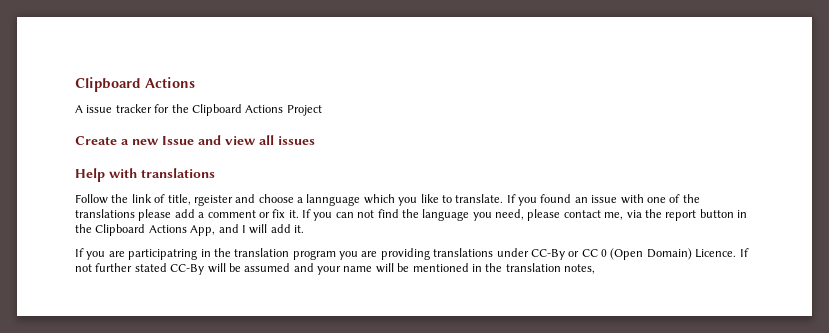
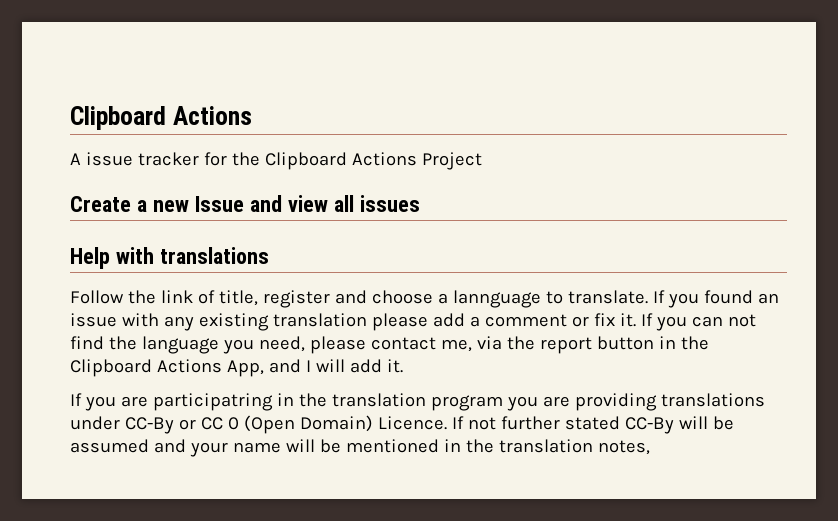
- Follow the link of title, rgeister and choose a lannguage which you like to translate.
+ Follow the link of title, register and choose a lannguage to translate.
- If you found an issue with one of the translations please add a comment or fix it.
+ If you found an issue with any existing translation please add a comment or fix it.

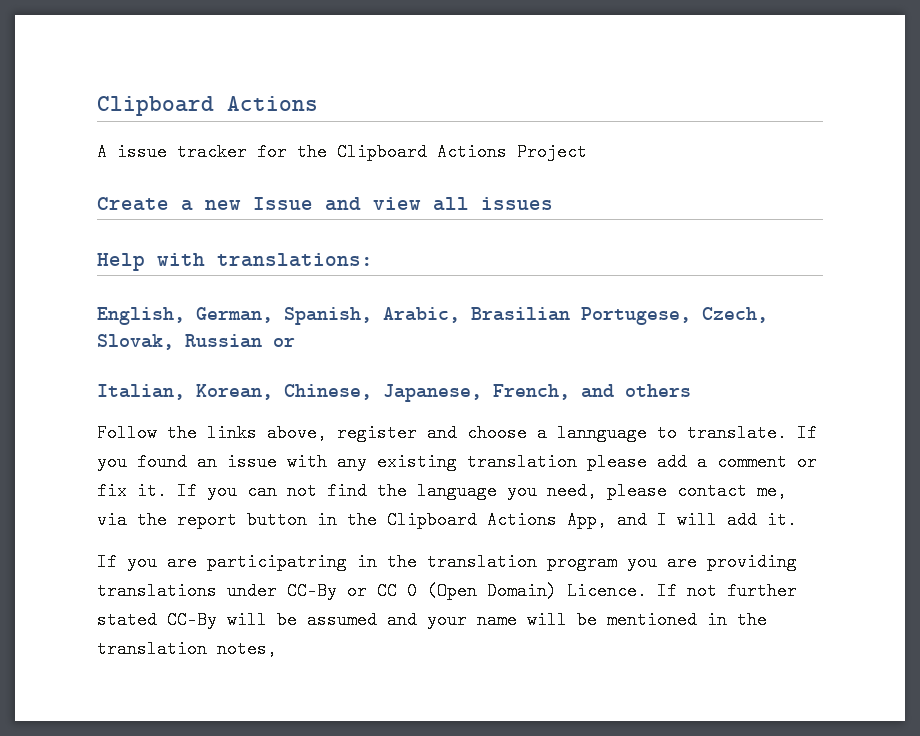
- Help with translations
+ Help with translations:
+ English, German, Spanish, Arabic, Brasilian Portugese, Czech, Slovak, Russian or
+ Italian, Korean, Chinese, Japanese, French, and others
- Follow the link of title, register and choose a lannguage to translate.
+ Follow the links above, register and choose a lannguage to translate.

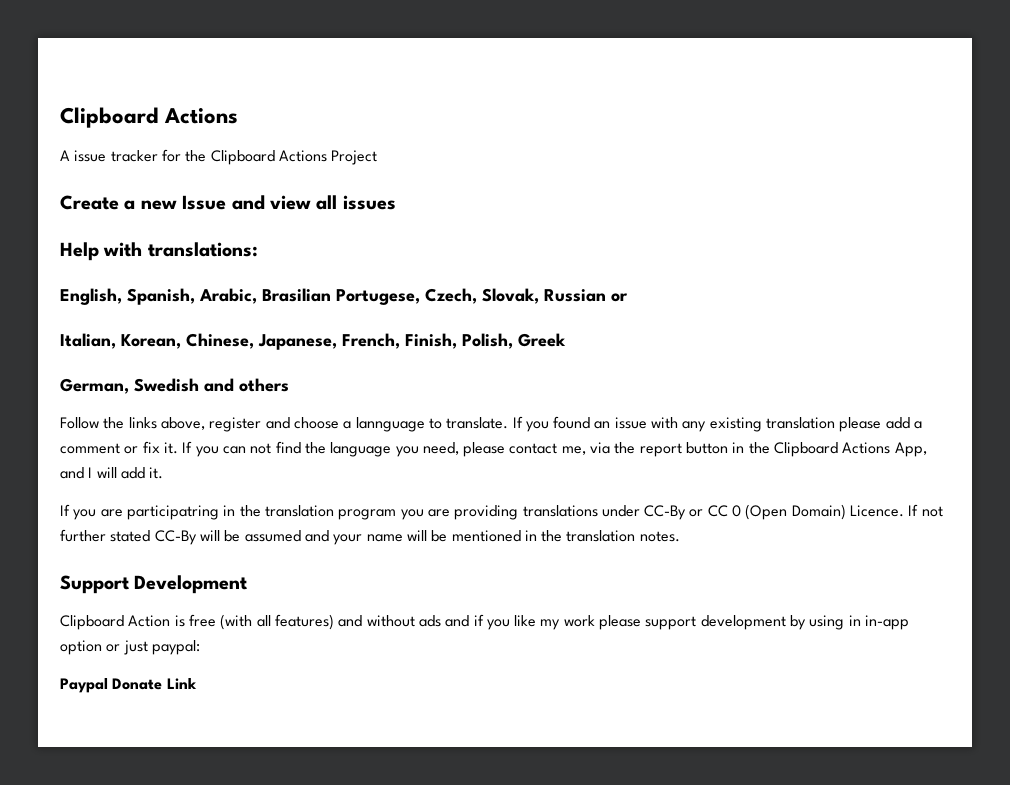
- English, German, Spanish, Arabic, Brasilian Portugese, Czech, Slovak, Russian or
+ English, Spanish, Arabic, Brasilian Portugese, Czech, Slovak, Russian or
- Italian, Korean, Chinese, Japanese, French, and others
+ Italian, Korean, Chinese, Japanese, French, Finish, Polish, Greek
+ German, Swedish and others
- If not further stated CC-By will be assumed and your name will be mentioned in the translation notes,
+ If not further stated CC-By will be assumed and your name will be mentioned in the translation notes.
+ Support Development
+ Clipboard Action is free (with all features) and without ads and if you like my work please support development by using in in-app option or just paypal:
+ Paypal Donate Link

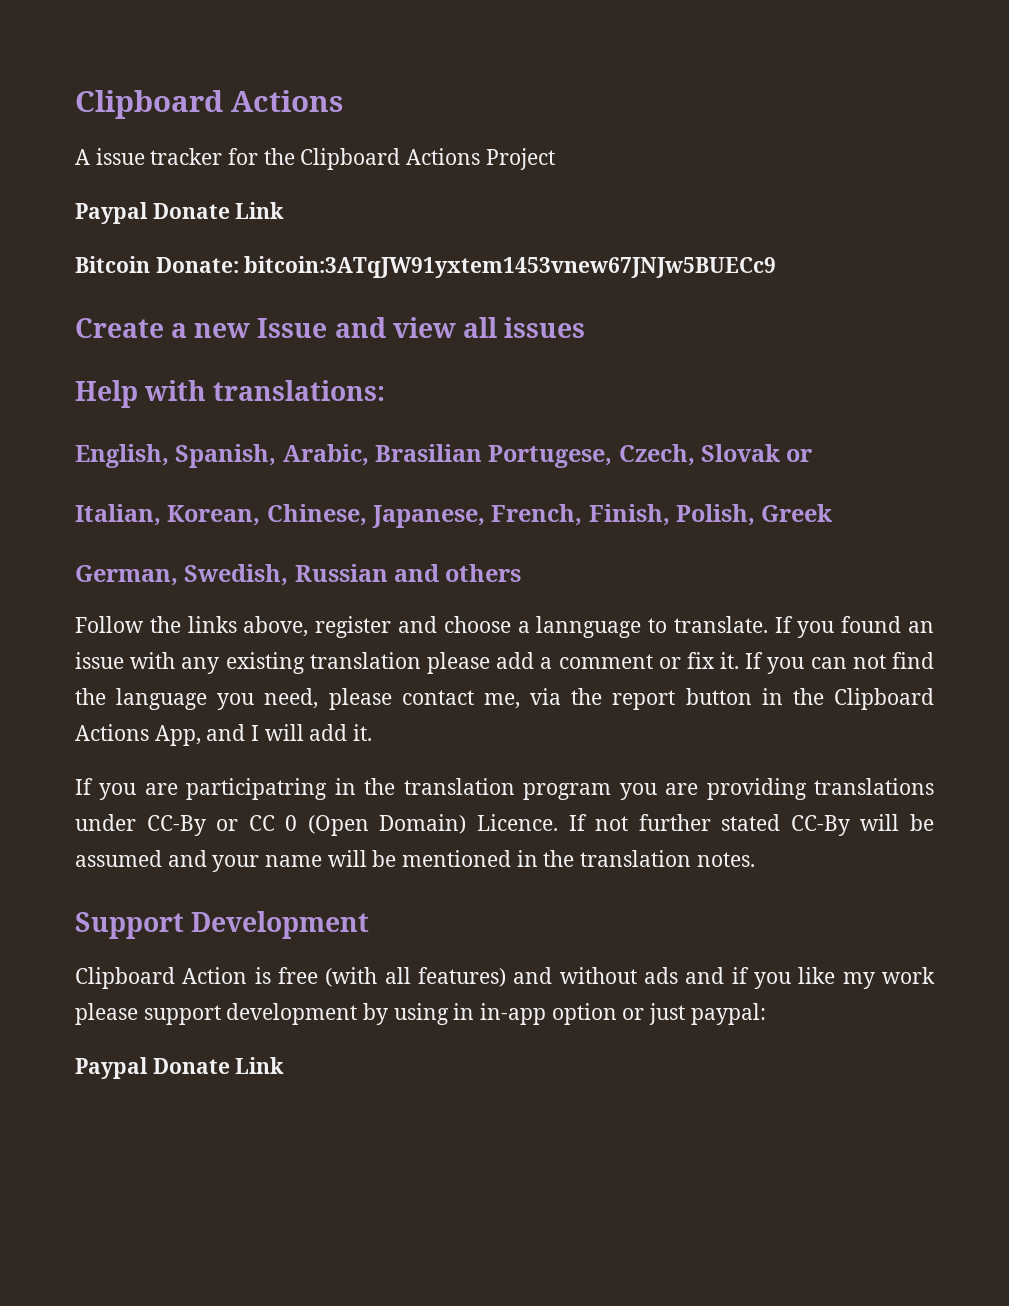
  A issue tracker for the Clipboard Actions Project
+ Paypal Donate Link
+ Bitcoin Donate: bitcoin:3ATqJW91yxtem1453vnew67JNJw5BUECc9
- English, Spanish, Arabic, Brasilian Portugese, Czech, Slovak, Russian or
+ English, Spanish, Arabic, Brasilian Portugese, Czech, Slovak or
- German, Swedish and others
+ German, Swedish, Russian and others

